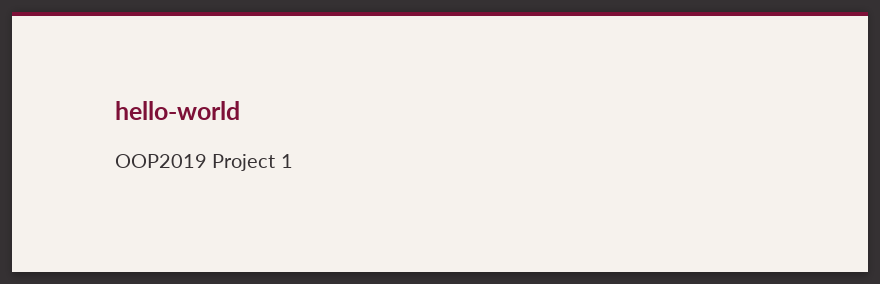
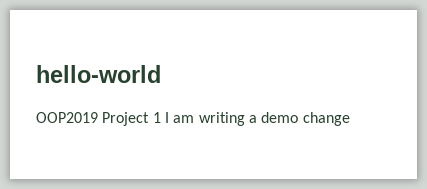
- OOP2019 Project 1
+ OOP2019 Project 1 I am writing a demo change

